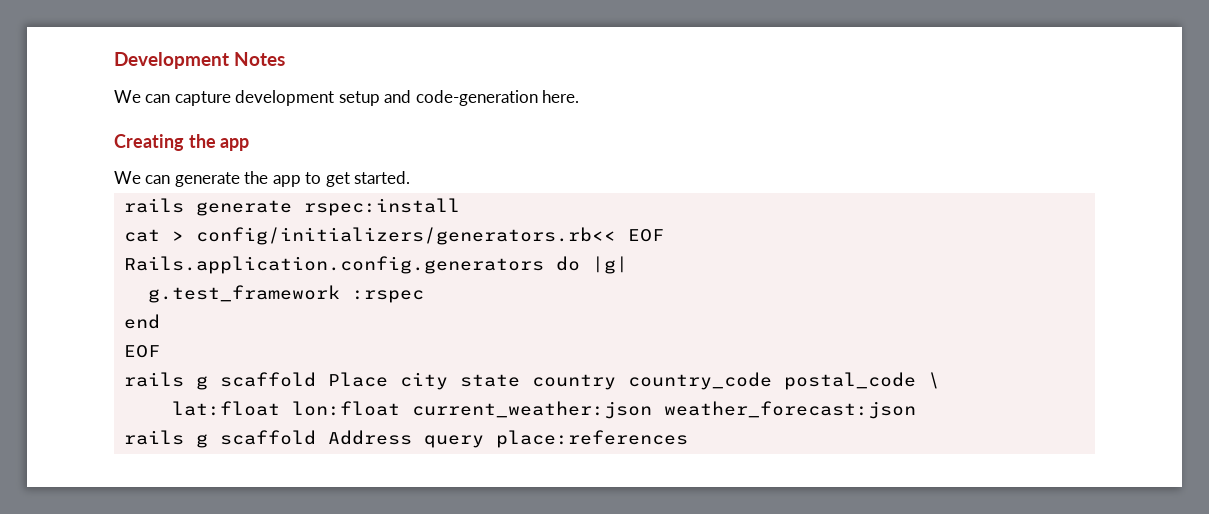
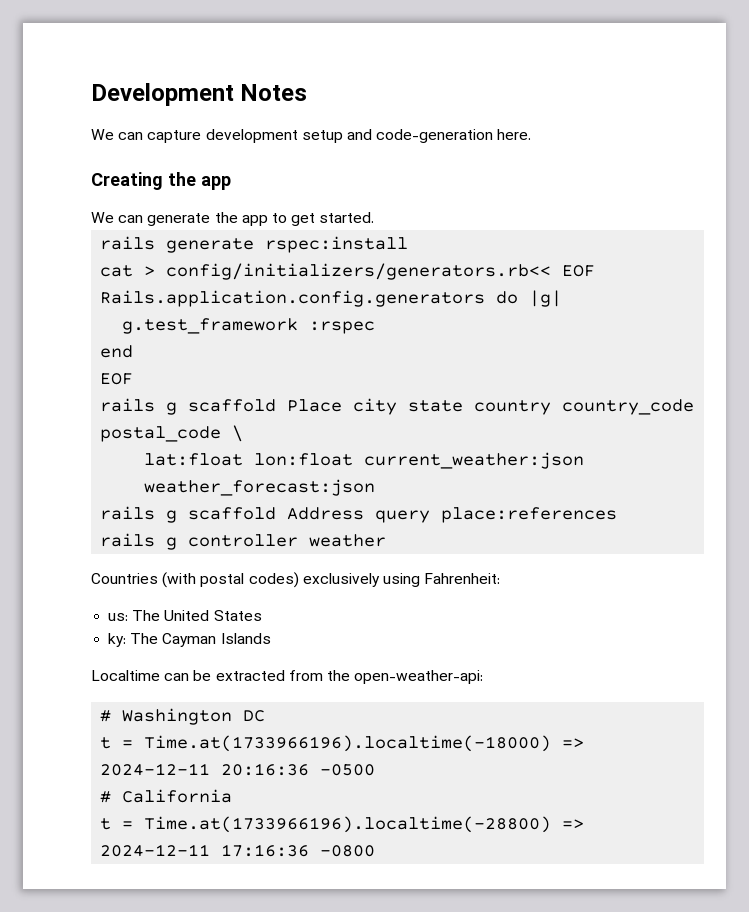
+ rails g controller weather
+ Countries (with postal codes) exclusively using Fahrenheit:
+ us: The United States
+ ky: The Cayman Islands
+ Localtime can be extracted from the open-weather-api:
+ # Washington DC
+ t = Time.at(1733966196).localtime(-18000) => 2024-12-11 20:16:36 -0500
+ # California
+ t = Time.at(1733966196).localtime(-28800) => 2024-12-11 17:16:36 -0800

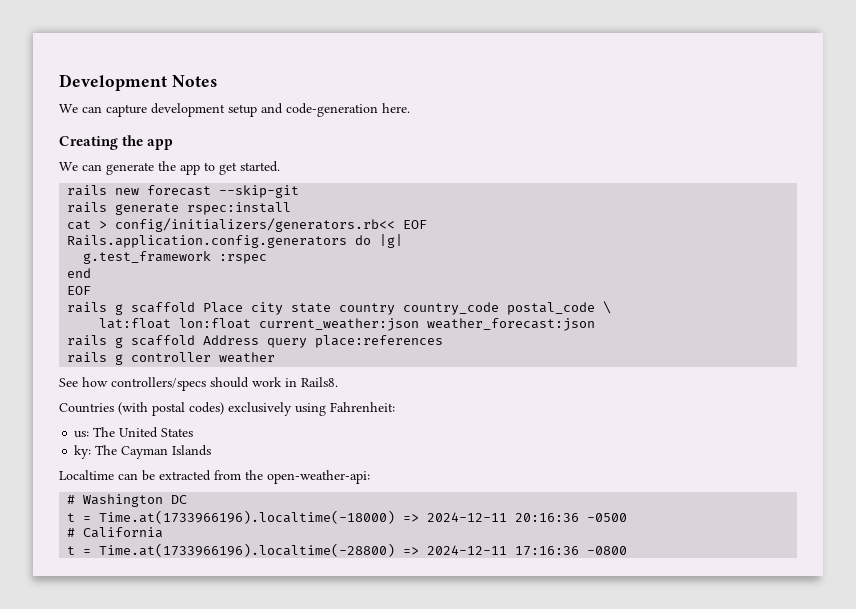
+ rails new forecast --skip-git
+ See how controllers/specs should work in Rails8.

